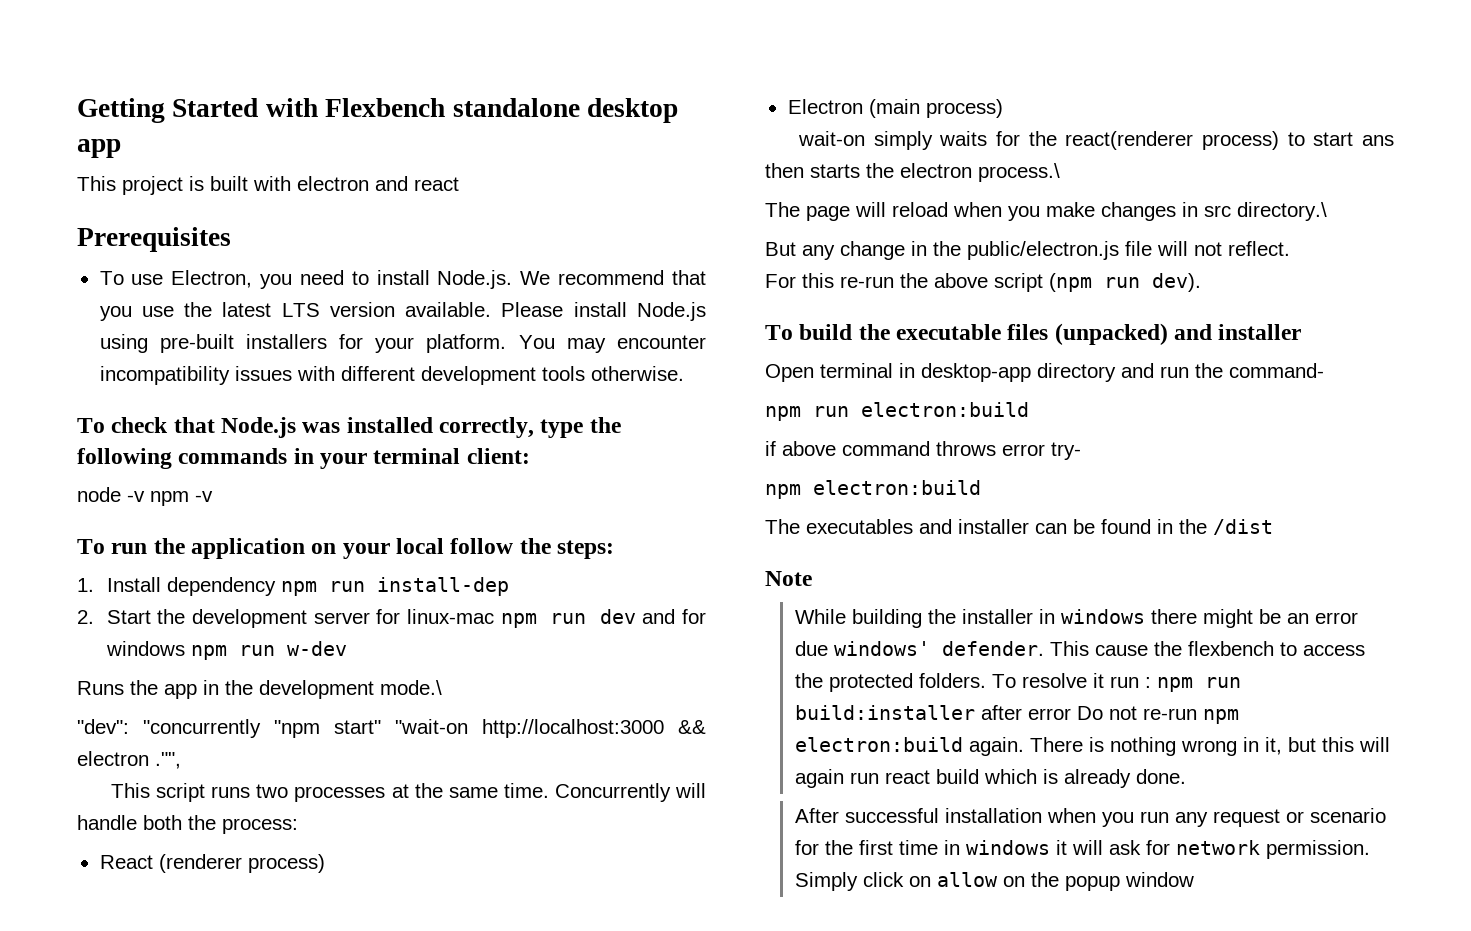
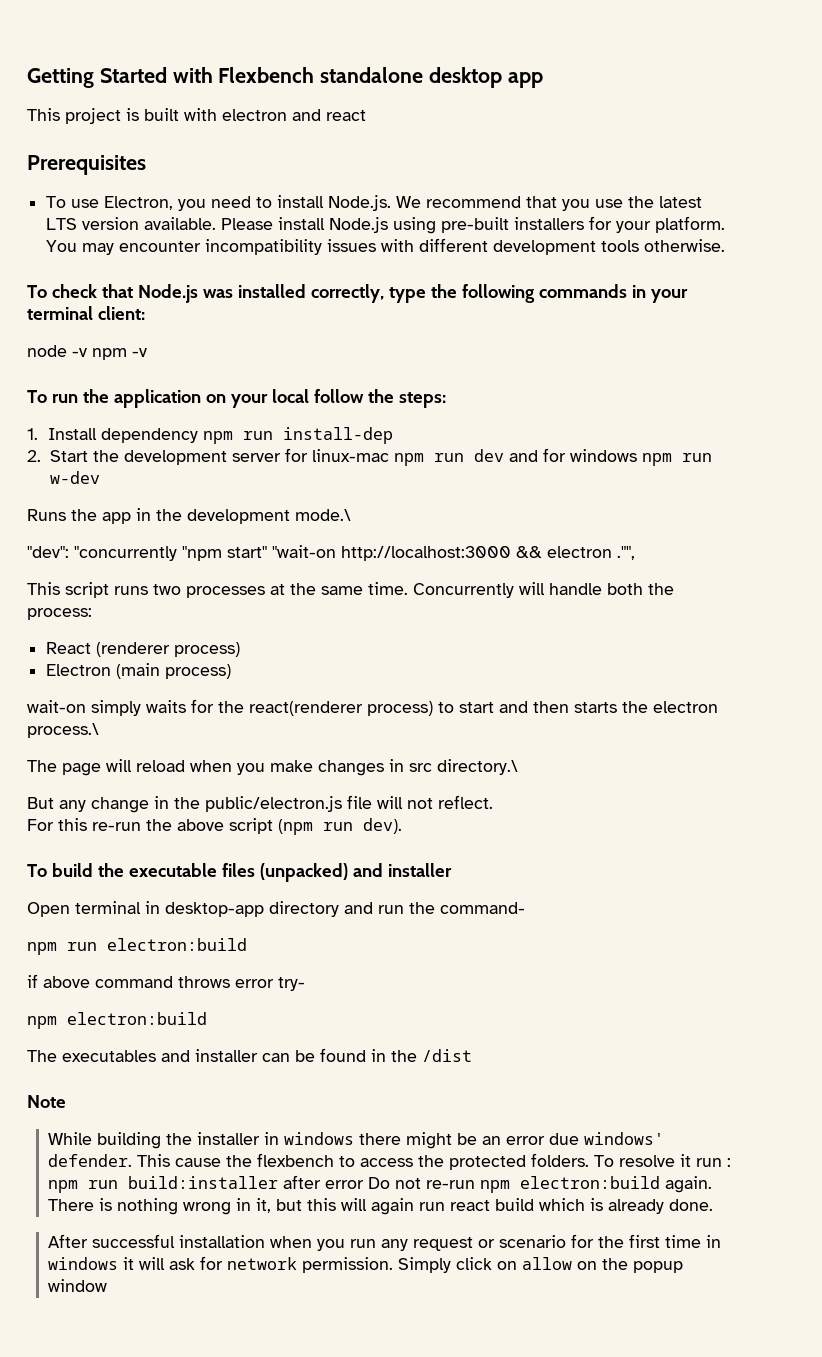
- wait-on simply waits for the react(renderer process) to start ans then starts the electron process.\
+ wait-on simply waits for the react(renderer process) to start and then starts the electron process.\

